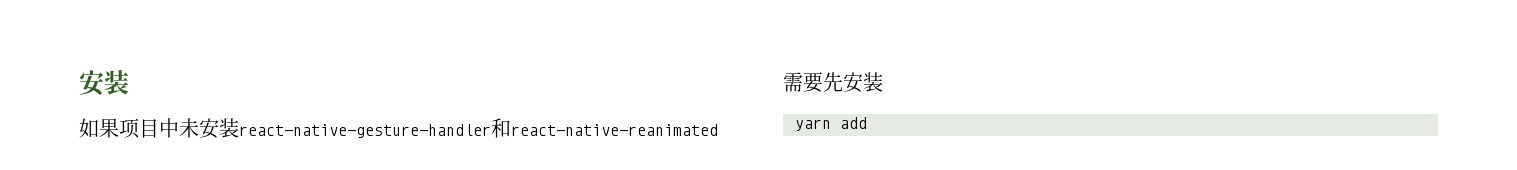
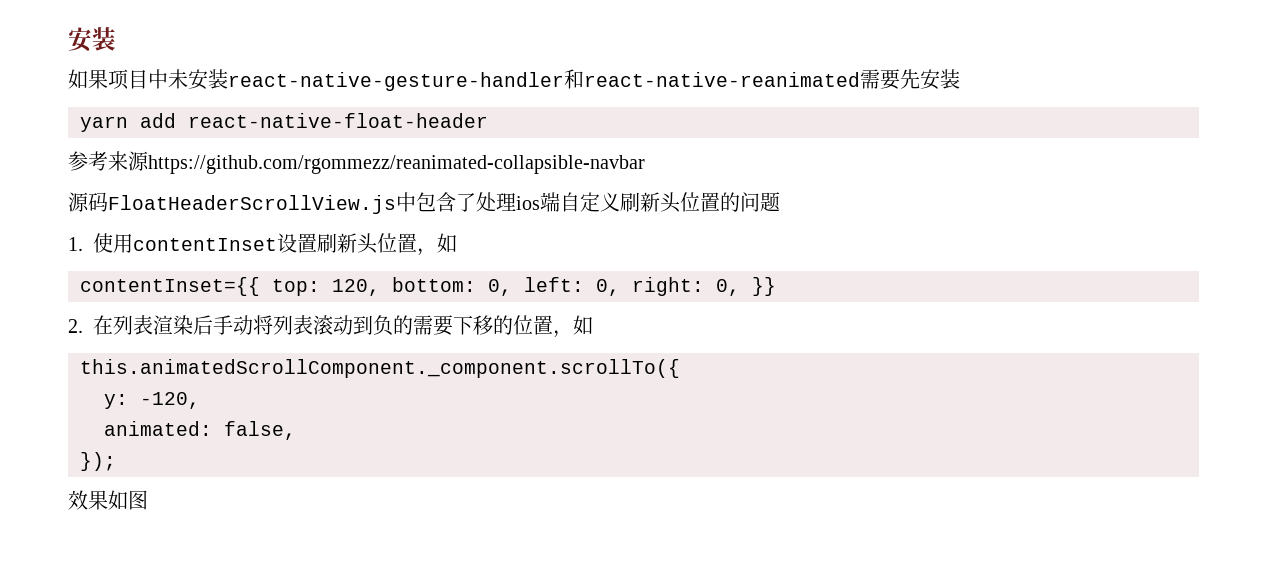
- yarn add
+ yarn add react-native-float-header
+ 参考来源https://github.com/rgommezz/reanimated-collapsible-navbar
+ 源码FloatHeaderScrollView.js中包含了处理ios端自定义刷新头位置的问题
+ 1.使用contentInset设置刷新头位置，如
+ contentInset={{ top: 120, bottom: 0, left: 0, right: 0, }}
+ 2.在列表渲染后手动将列表滚动到负的需要下移的位置，如
+ this.animatedScrollComponent._component.scrollTo({
+ y: -120,
+ animated: false,
+ });
+ 效果如图

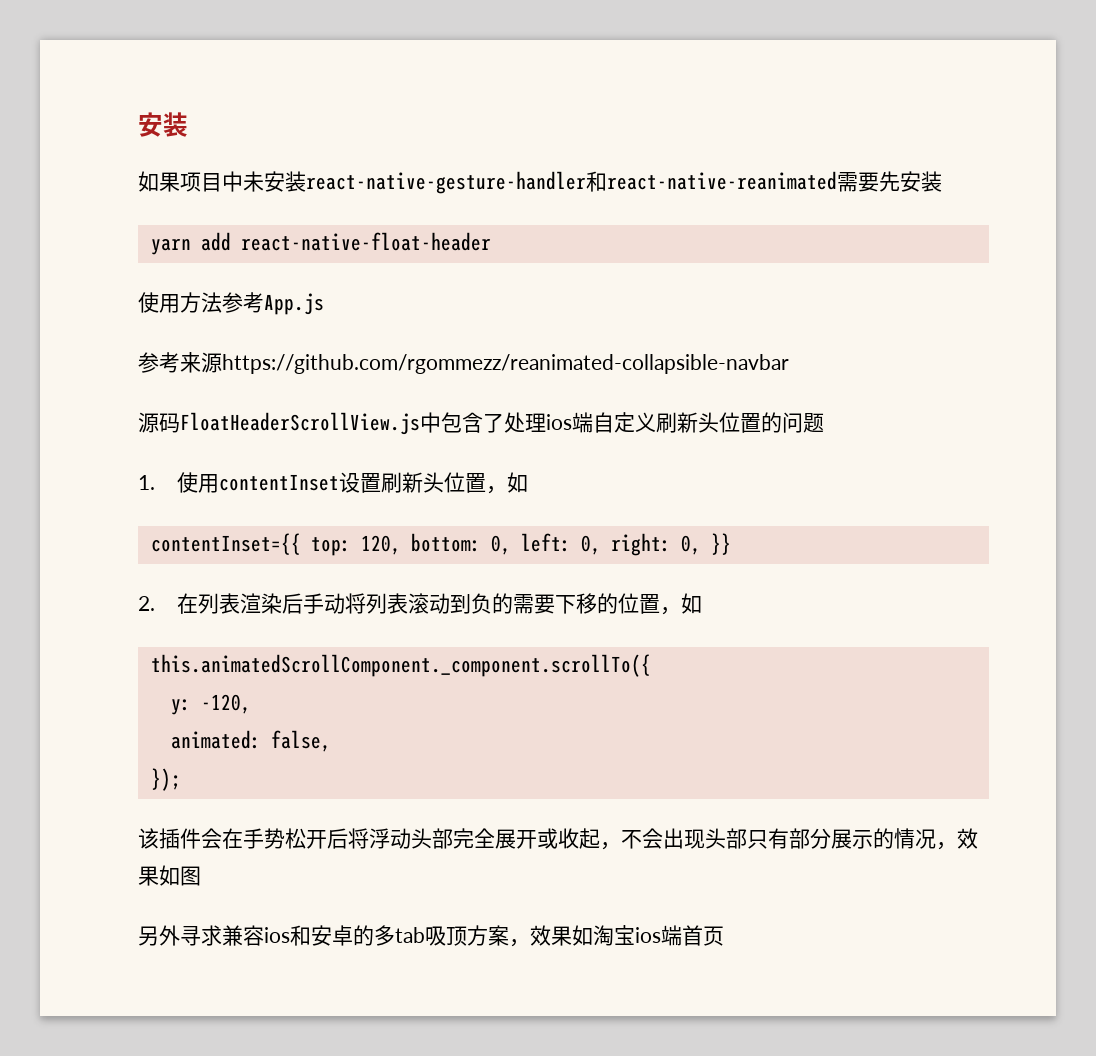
+ 使用方法参考App.js
- 效果如图
+ 该插件会在手势松开后将浮动头部完全展开或收起，不会出现头部只有部分展示的情况，效果如图
+ 另外寻求兼容ios和安卓的多tab吸顶方案，效果如淘宝ios端首页

